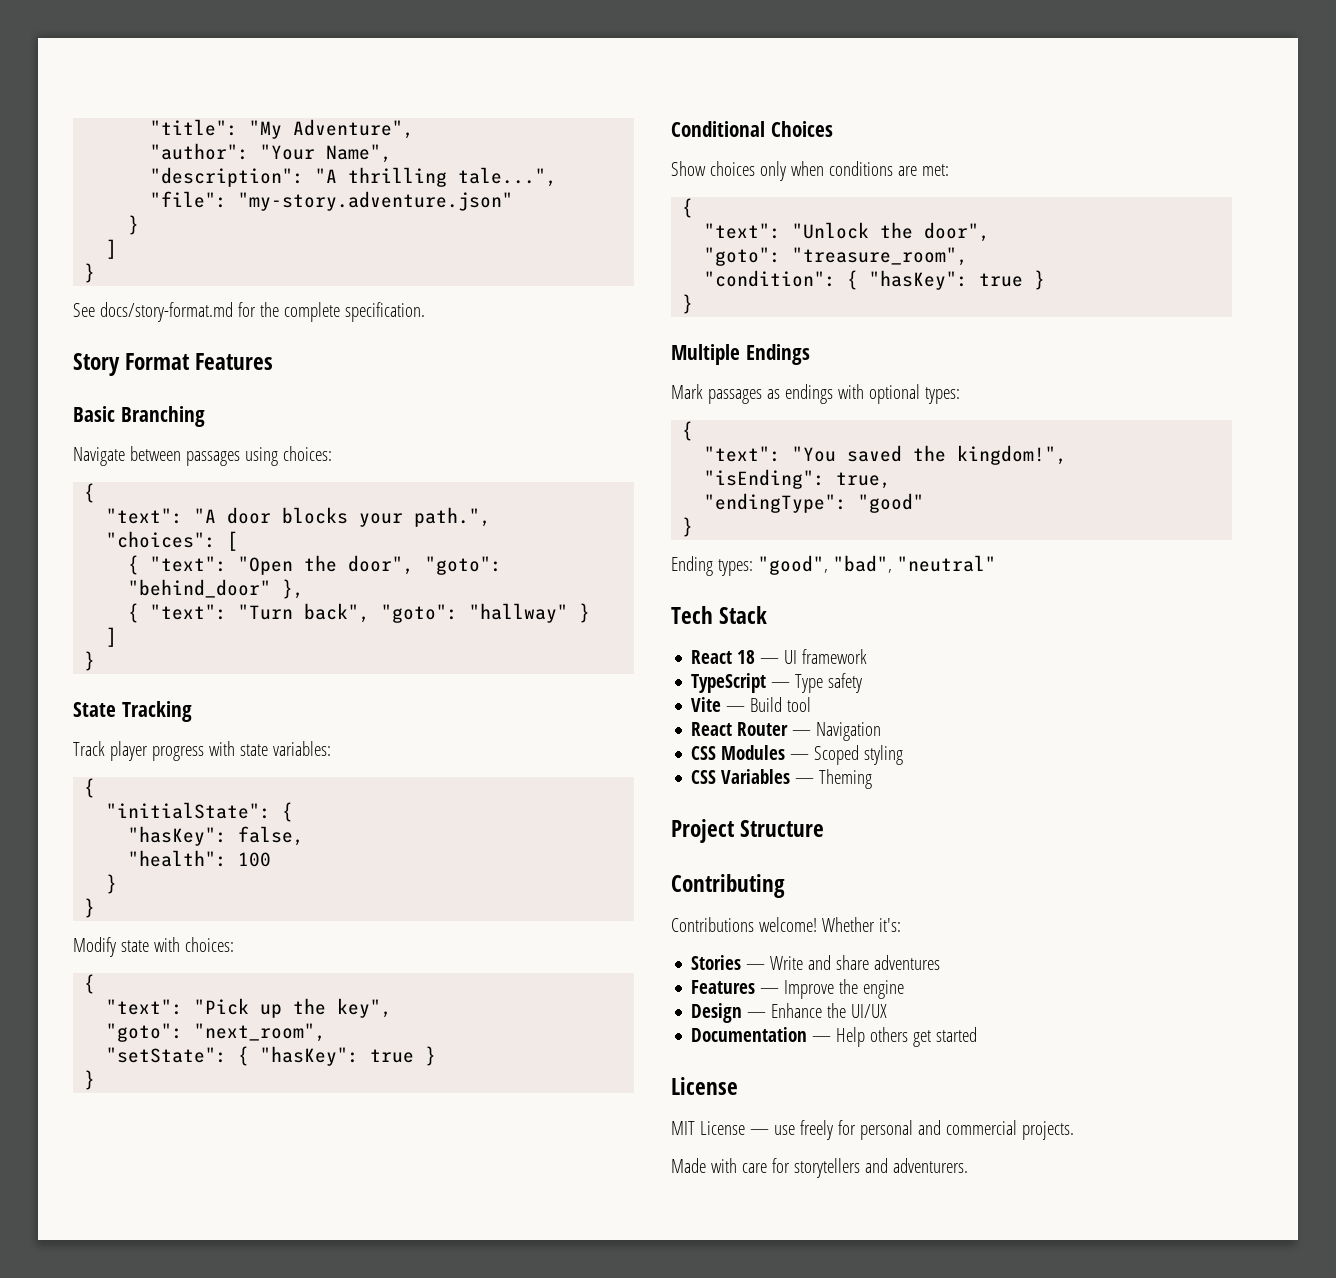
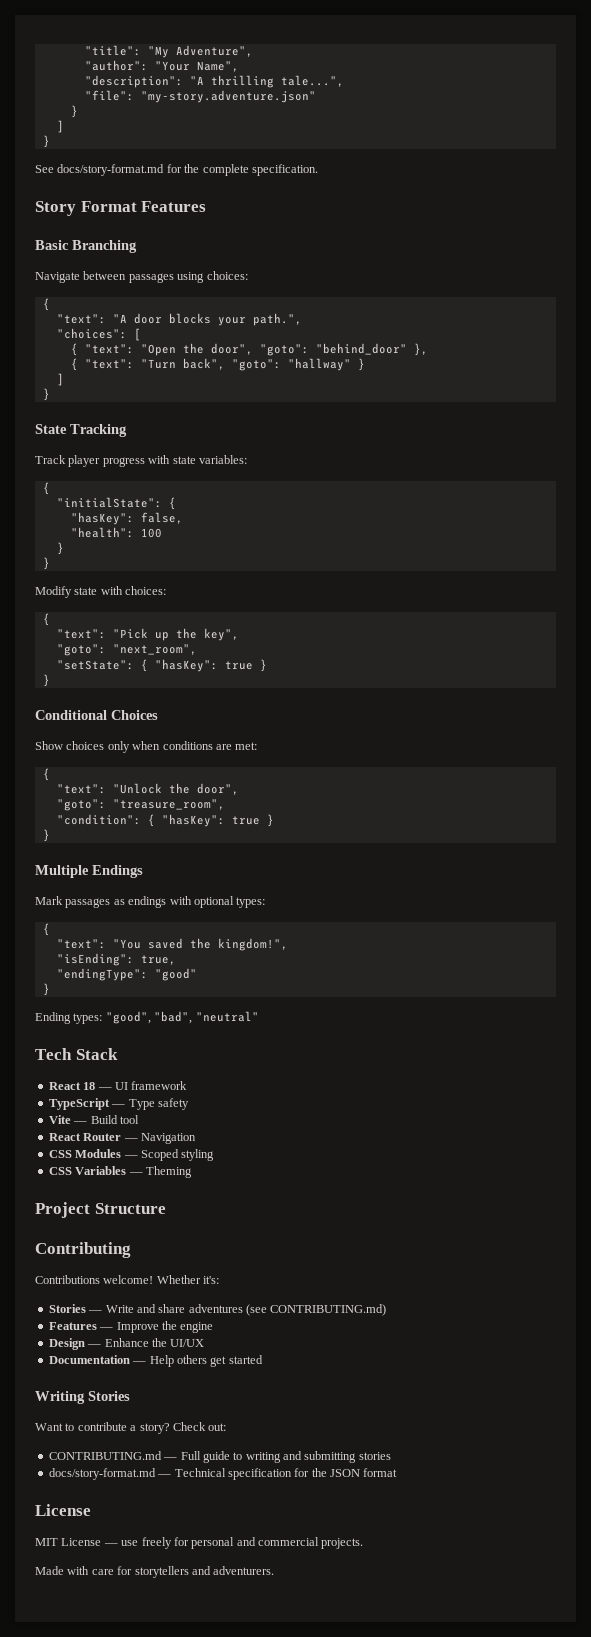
- Stories — Write and share adventures
+ Stories — Write and share adventures (see CONTRIBUTING.md)
+ Writing Stories
+ Want to contribute a story? Check out:
+ CONTRIBUTING.md — Full guide to writing and submitting stories
+ docs/story-format.md — Technical specification for the JSON format

